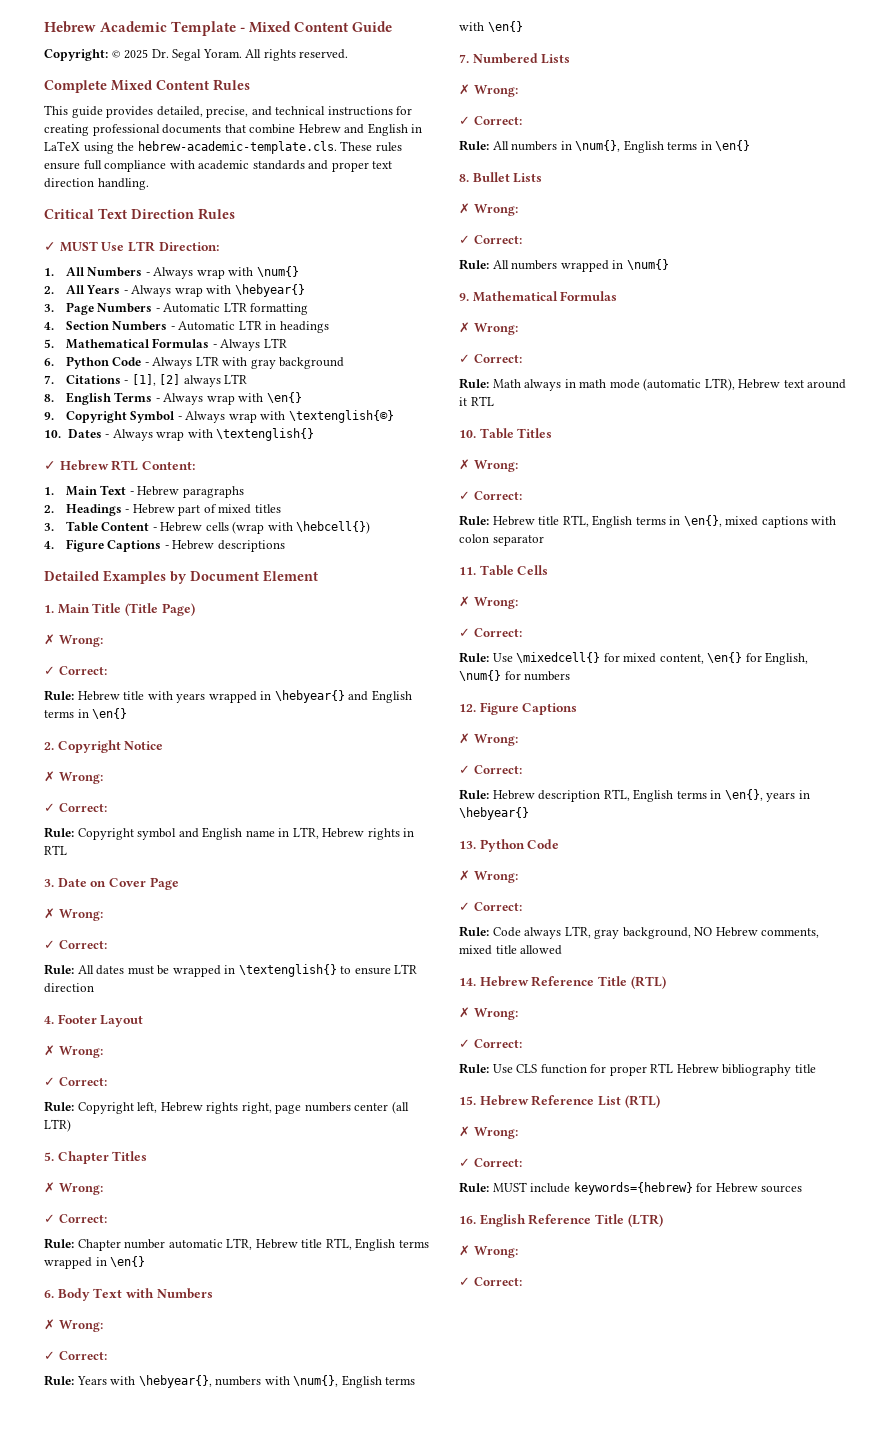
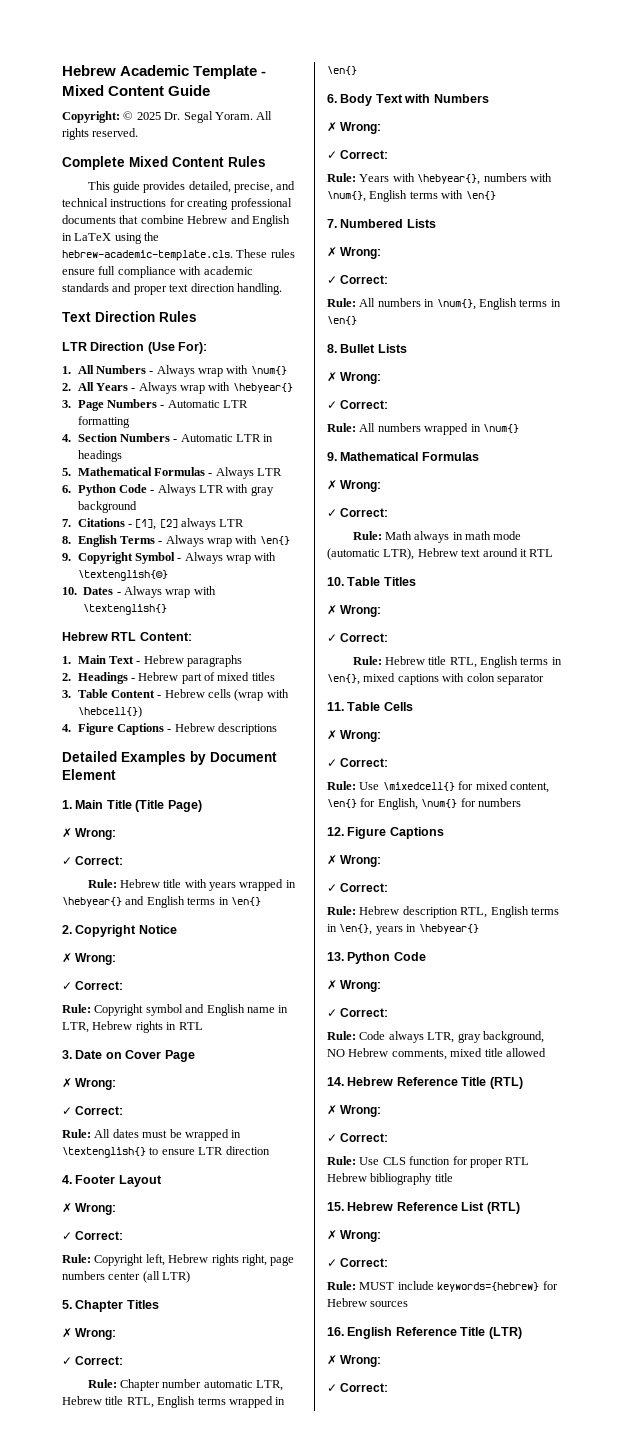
- Critical Text Direction Rules
+ Text Direction Rules
- ✓ MUST Use LTR Direction:
+ LTR Direction (Use For):
- ✓ Hebrew RTL Content:
+ Hebrew RTL Content:

